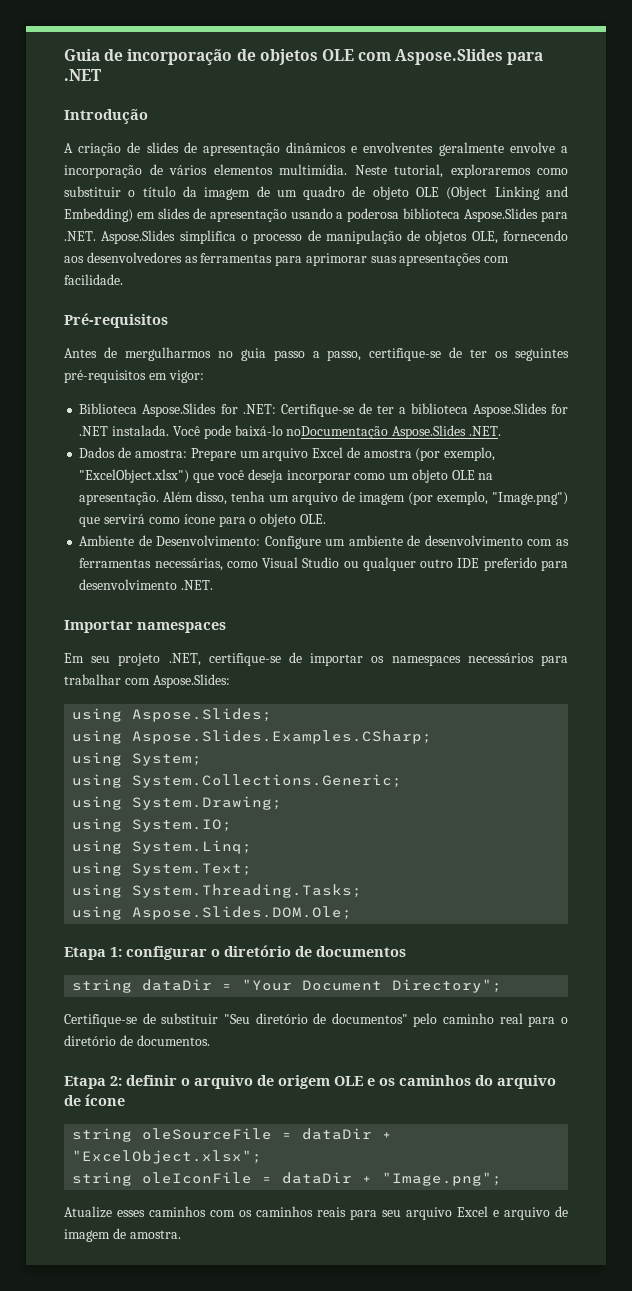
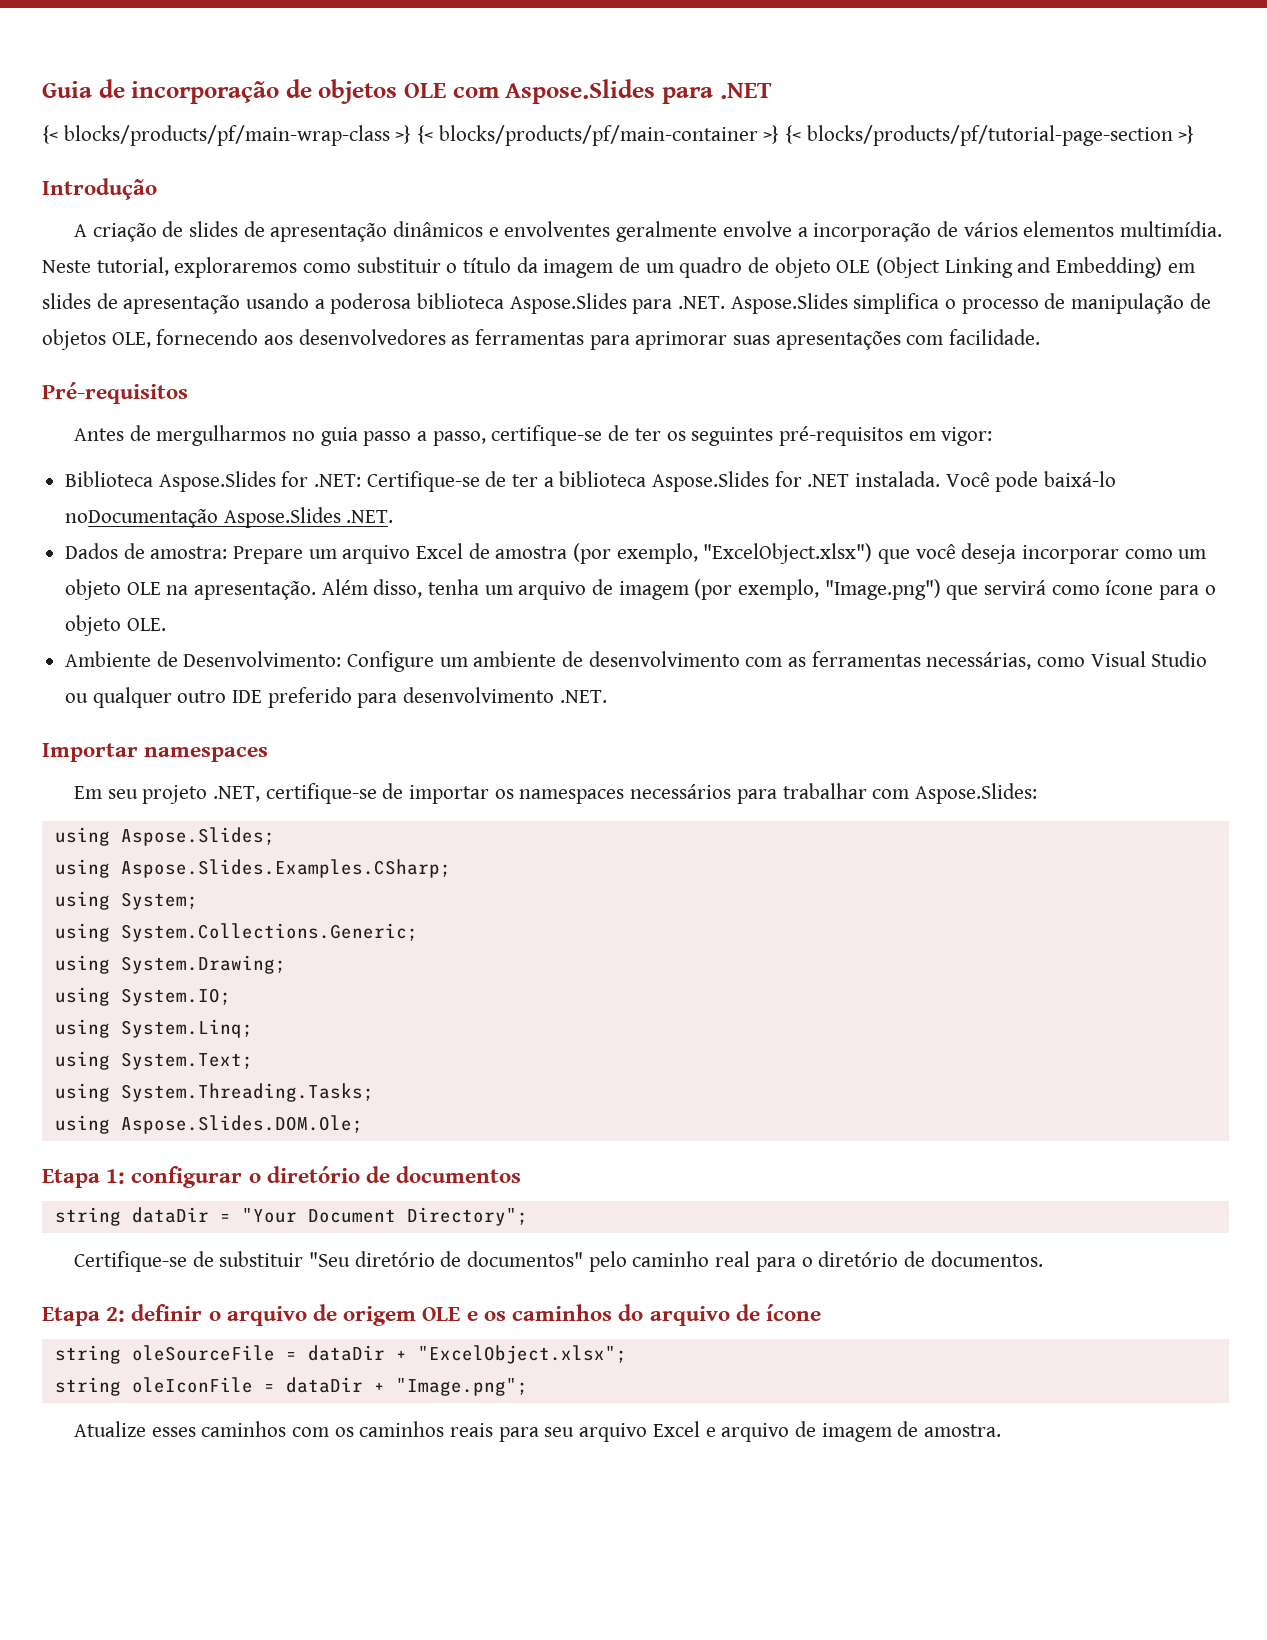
+ {< blocks/products/pf/main-wrap-class >} {< blocks/products/pf/main-container >} {< blocks/products/pf/tutorial-page-section >}

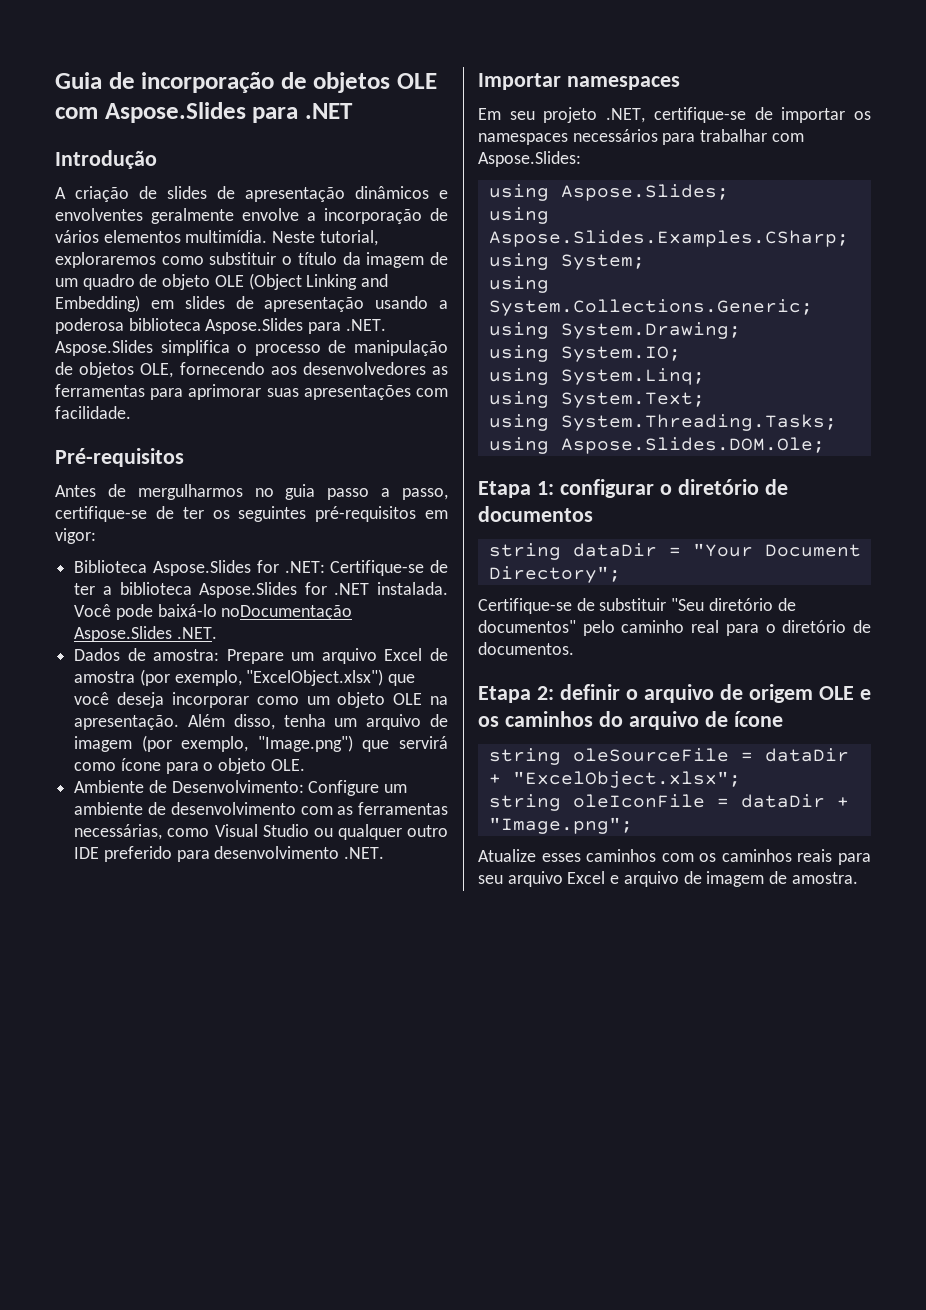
- {< blocks/products/pf/main-wrap-class >} {< blocks/products/pf/main-container >} {< blocks/products/pf/tutorial-page-section >}

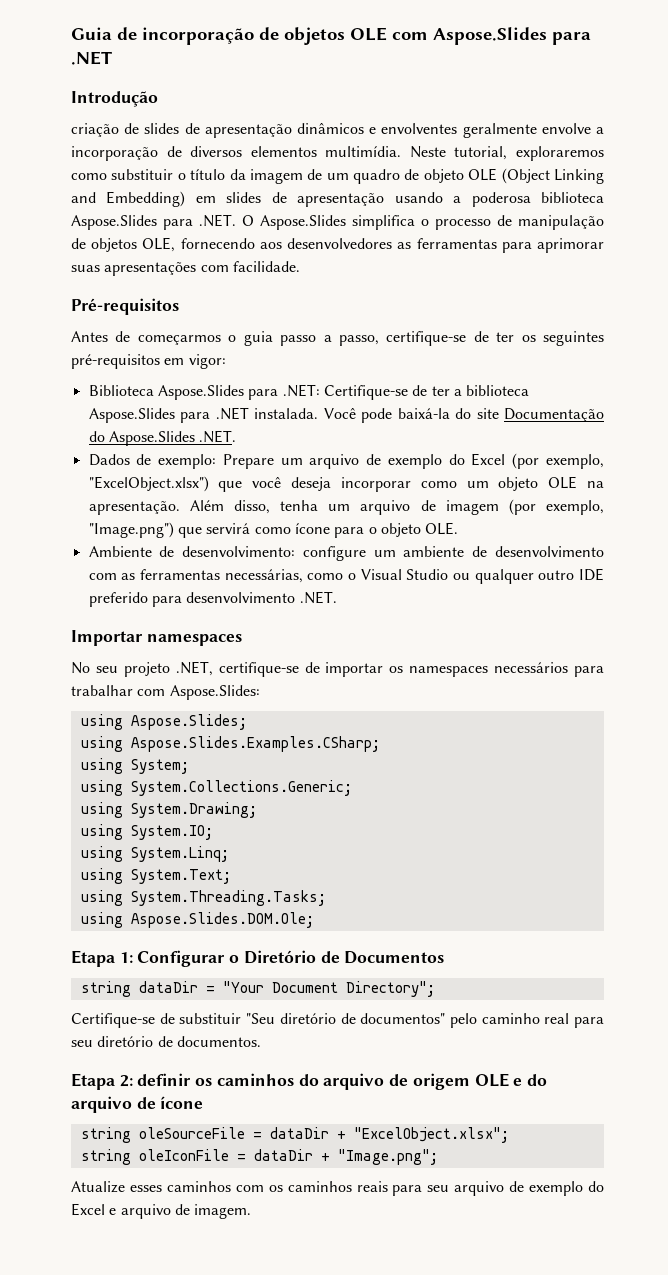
- A criação de slides de apresentação dinâmicos e envolventes geralmente envolve a incorporação de vários elementos multimídia.
+ criação de slides de apresentação dinâmicos e envolventes geralmente envolve a incorporação de diversos elementos multimídia.
- Neste tutorial, exploraremos como substituir o título da imagem de um quadro de objeto OLE (Object Linking and Embedding) em slides de apresentação usando a poderosa biblioteca Aspose.Slides para .NET. Aspose.Slides simplifica o processo de manipulação de objetos OLE, fornecendo aos desenvolvedores as ferramentas para aprimorar suas apresentações com facilidade.
+ Neste tutorial, exploraremos como substituir o título da imagem de um quadro de objeto OLE (Object Linking and Embedding) em slides de apresentação usando a poderosa biblioteca Aspose.Slides para .NET. O Aspose.Slides simplifica o processo de manipulação de objetos OLE, fornecendo aos desenvolvedores as ferramentas para aprimorar suas apresentações com facilidade.
- Antes de mergulharmos no guia passo a passo, certifique-se de ter os seguintes pré-requisitos em vigor:
+ Antes de começarmos o guia passo a passo, certifique-se de ter os seguintes pré-requisitos em vigor:
- Biblioteca Aspose.Slides for .NET: Certifique-se de ter a biblioteca Aspose.Slides for .NET instalada.
+ Biblioteca Aspose.Slides para .NET: Certifique-se de ter a biblioteca Aspose.Slides para .NET instalada.
- Você pode baixá-lo noDocumentação Aspose.Slides .NET.
+ Você pode baixá-la do site Documentação do Aspose.Slides .NET.
- Dados de amostra: Prepare um arquivo Excel de amostra (por exemplo, "ExcelObject.xlsx") que você deseja incorporar como um objeto OLE na apresentação.
+ Dados de exemplo: Prepare um arquivo de exemplo do Excel (por exemplo, "ExcelObject.xlsx") que você deseja incorporar como um objeto OLE na apresentação.
- Ambiente de Desenvolvimento: Configure um ambiente de desenvolvimento com as ferramentas necessárias, como Visual Studio ou qualquer outro IDE preferido para desenvolvimento .NET.
+ Ambiente de desenvolvimento: configure um ambiente de desenvolvimento com as ferramentas necessárias, como o Visual Studio ou qualquer outro IDE preferido para desenvolvimento .NET.
- Em seu projeto .NET, certifique-se de importar os namespaces necessários para trabalhar com Aspose.Slides:
+ No seu projeto .NET, certifique-se de importar os namespaces necessários para trabalhar com Aspose.Slides:
- Etapa 1: configurar o diretório de documentos
+ Etapa 1: Configurar o Diretório de Documentos
- Certifique-se de substituir "Seu diretório de documentos" pelo caminho real para o diretório de documentos.
+ Certifique-se de substituir "Seu diretório de documentos" pelo caminho real para seu diretório de documentos.
- Etapa 2: definir o arquivo de origem OLE e os caminhos do arquivo de ícone
+ Etapa 2: definir os caminhos do arquivo de origem OLE e do arquivo de ícone
- Atualize esses caminhos com os caminhos reais para seu arquivo Excel e arquivo de imagem de amostra.
+ Atualize esses caminhos com os caminhos reais para seu arquivo de exemplo do Excel e arquivo de imagem.

